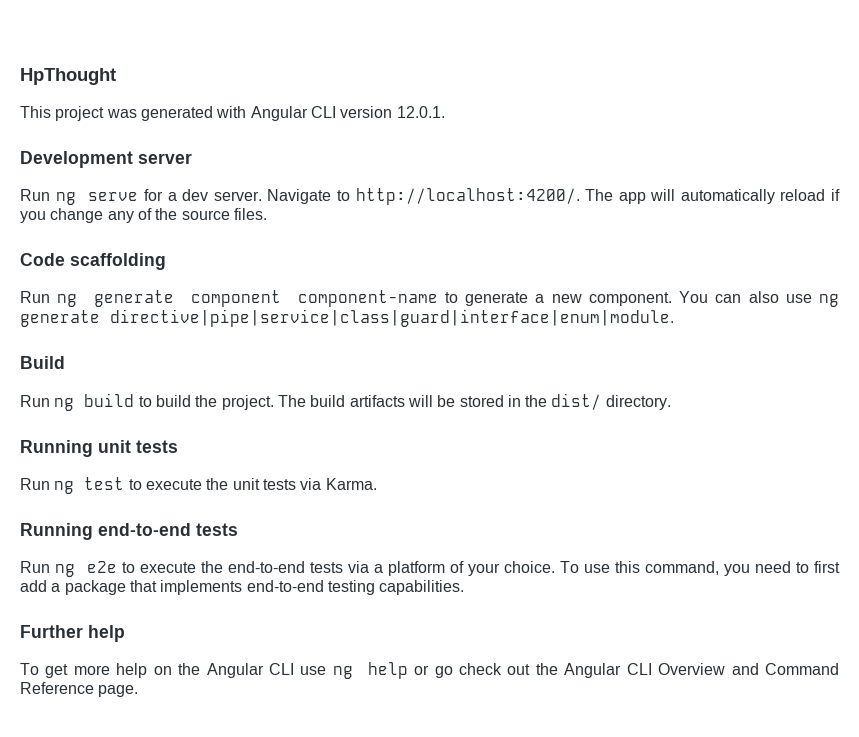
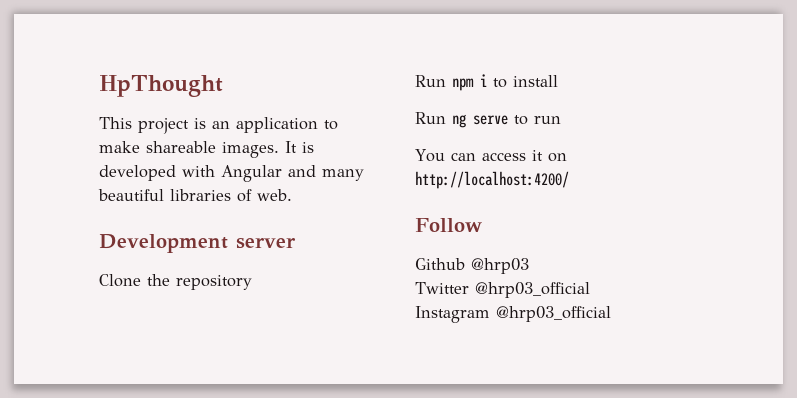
- This project was generated with Angular CLI version 12.0.1.
+ This project is an application to make shareable images. It is developed with Angular and many beautiful libraries of web.
  Development server
- Run ng serve for a dev server. Navigate to http://localhost:4200/. The app will automatically reload if you change any of the source files.
- Code scaffolding
- Run ng generate component component-name to generate a new component. You can also use ng generate directive|pipe|service|class|guard|interface|enum|module.
- Build
- Run ng build to build the project. The build artifacts will be stored in the dist/ directory.
- Running unit tests
- Run ng test to execute the unit tests via Karma.
- Running end-to-end tests
- Run ng e2e to execute the end-to-end tests via a platform of your choice. To use this command, you need to first add a package that implements end-to-end testing capabilities.
- Further help
- To get more help on the Angular CLI use ng help or go check out the Angular CLI Overview and Command Reference page.
+ Clone the repository
+ Run npm i to install
+ Run ng serve to run
+ You can access it on http://localhost:4200/
+ Follow
+ Github @hrp03
+ Twitter @hrp03_official
+ Instagram @hrp03_official

